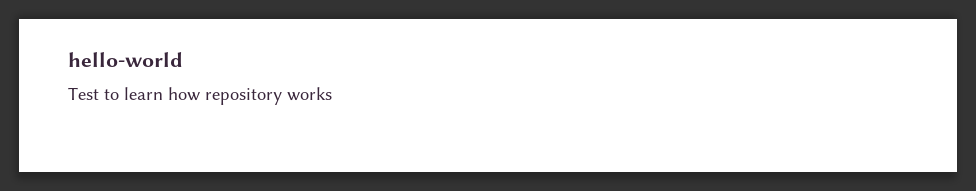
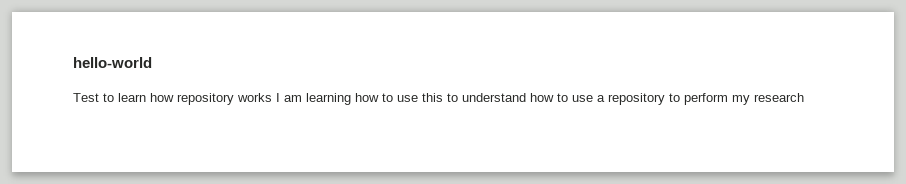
- Test to learn how repository works
+ Test to learn how repository works I am learning how to use this to understand how to use a repository to perform my research

